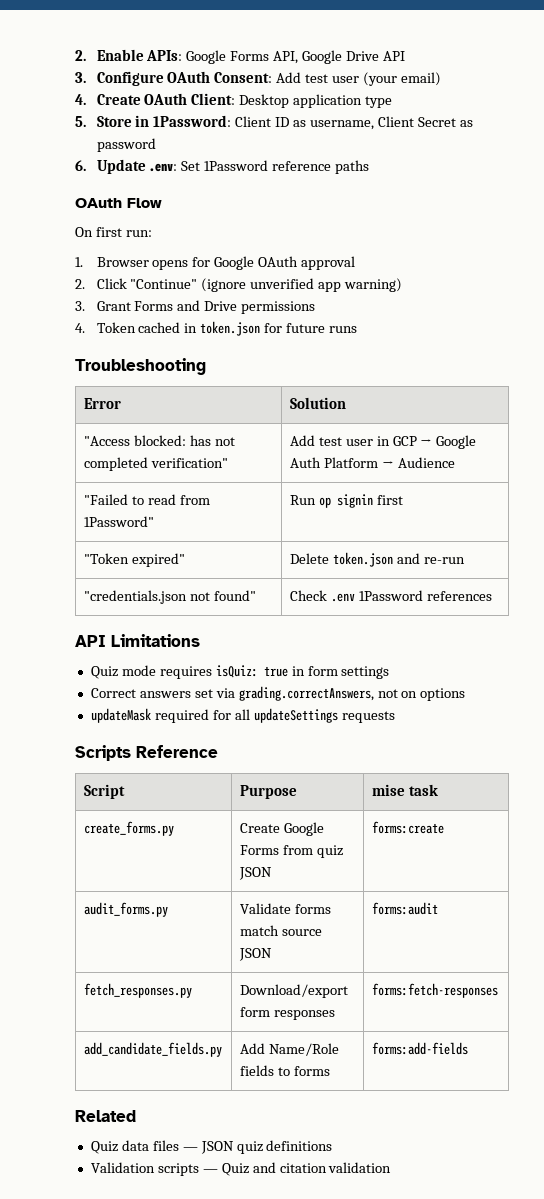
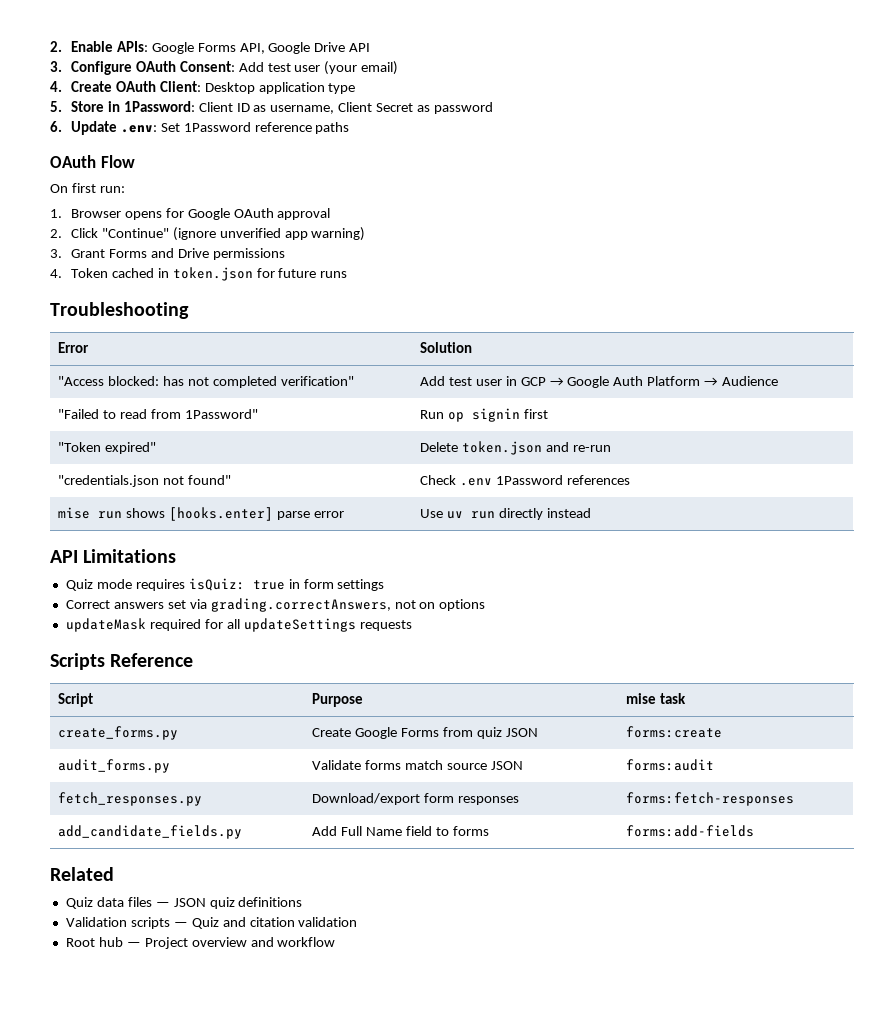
+ mise run shows [hooks.enter] parse error | Use uv run directly instead
- add_candidate_fields.py | Add Name/Role fields to forms | forms:add-fields
+ add_candidate_fields.py | Add Full Name field to forms | forms:add-fields
+ Root hub — Project overview and workflow

